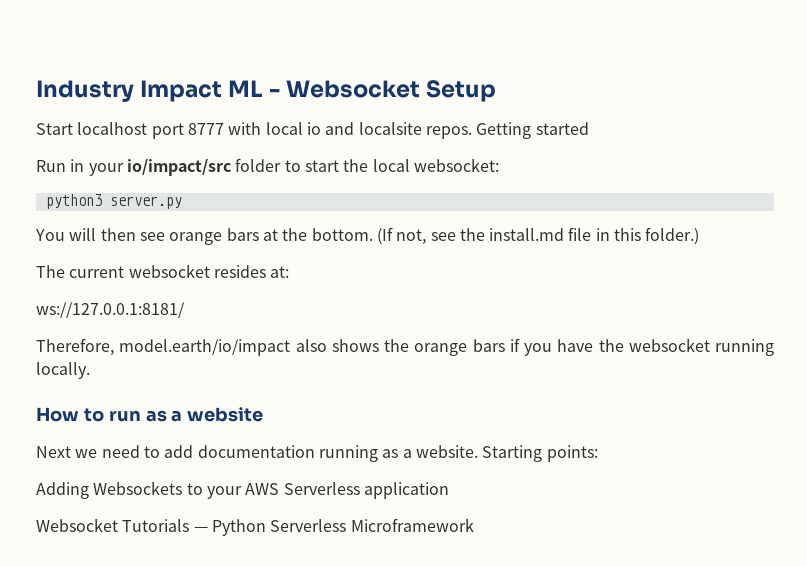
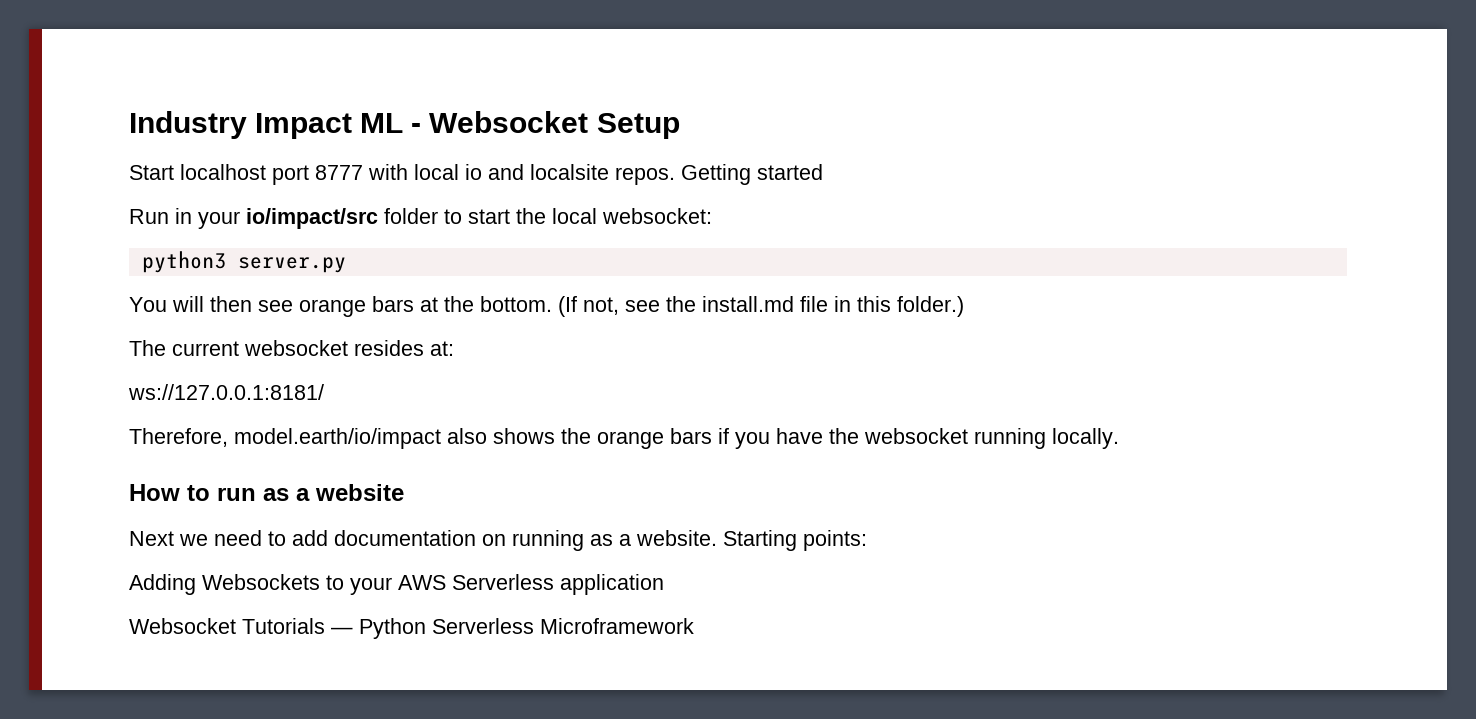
- Next we need to add documentation running as a website.
+ Next we need to add documentation on running as a website.

